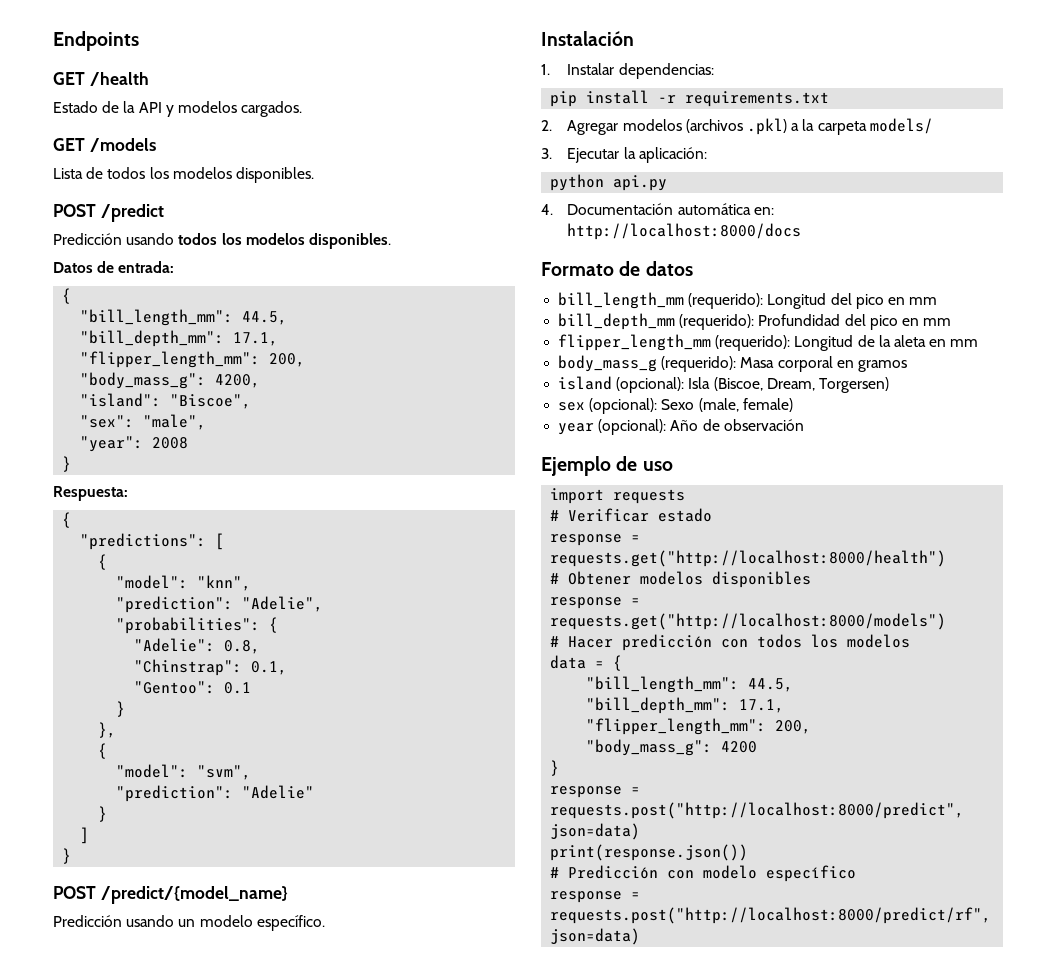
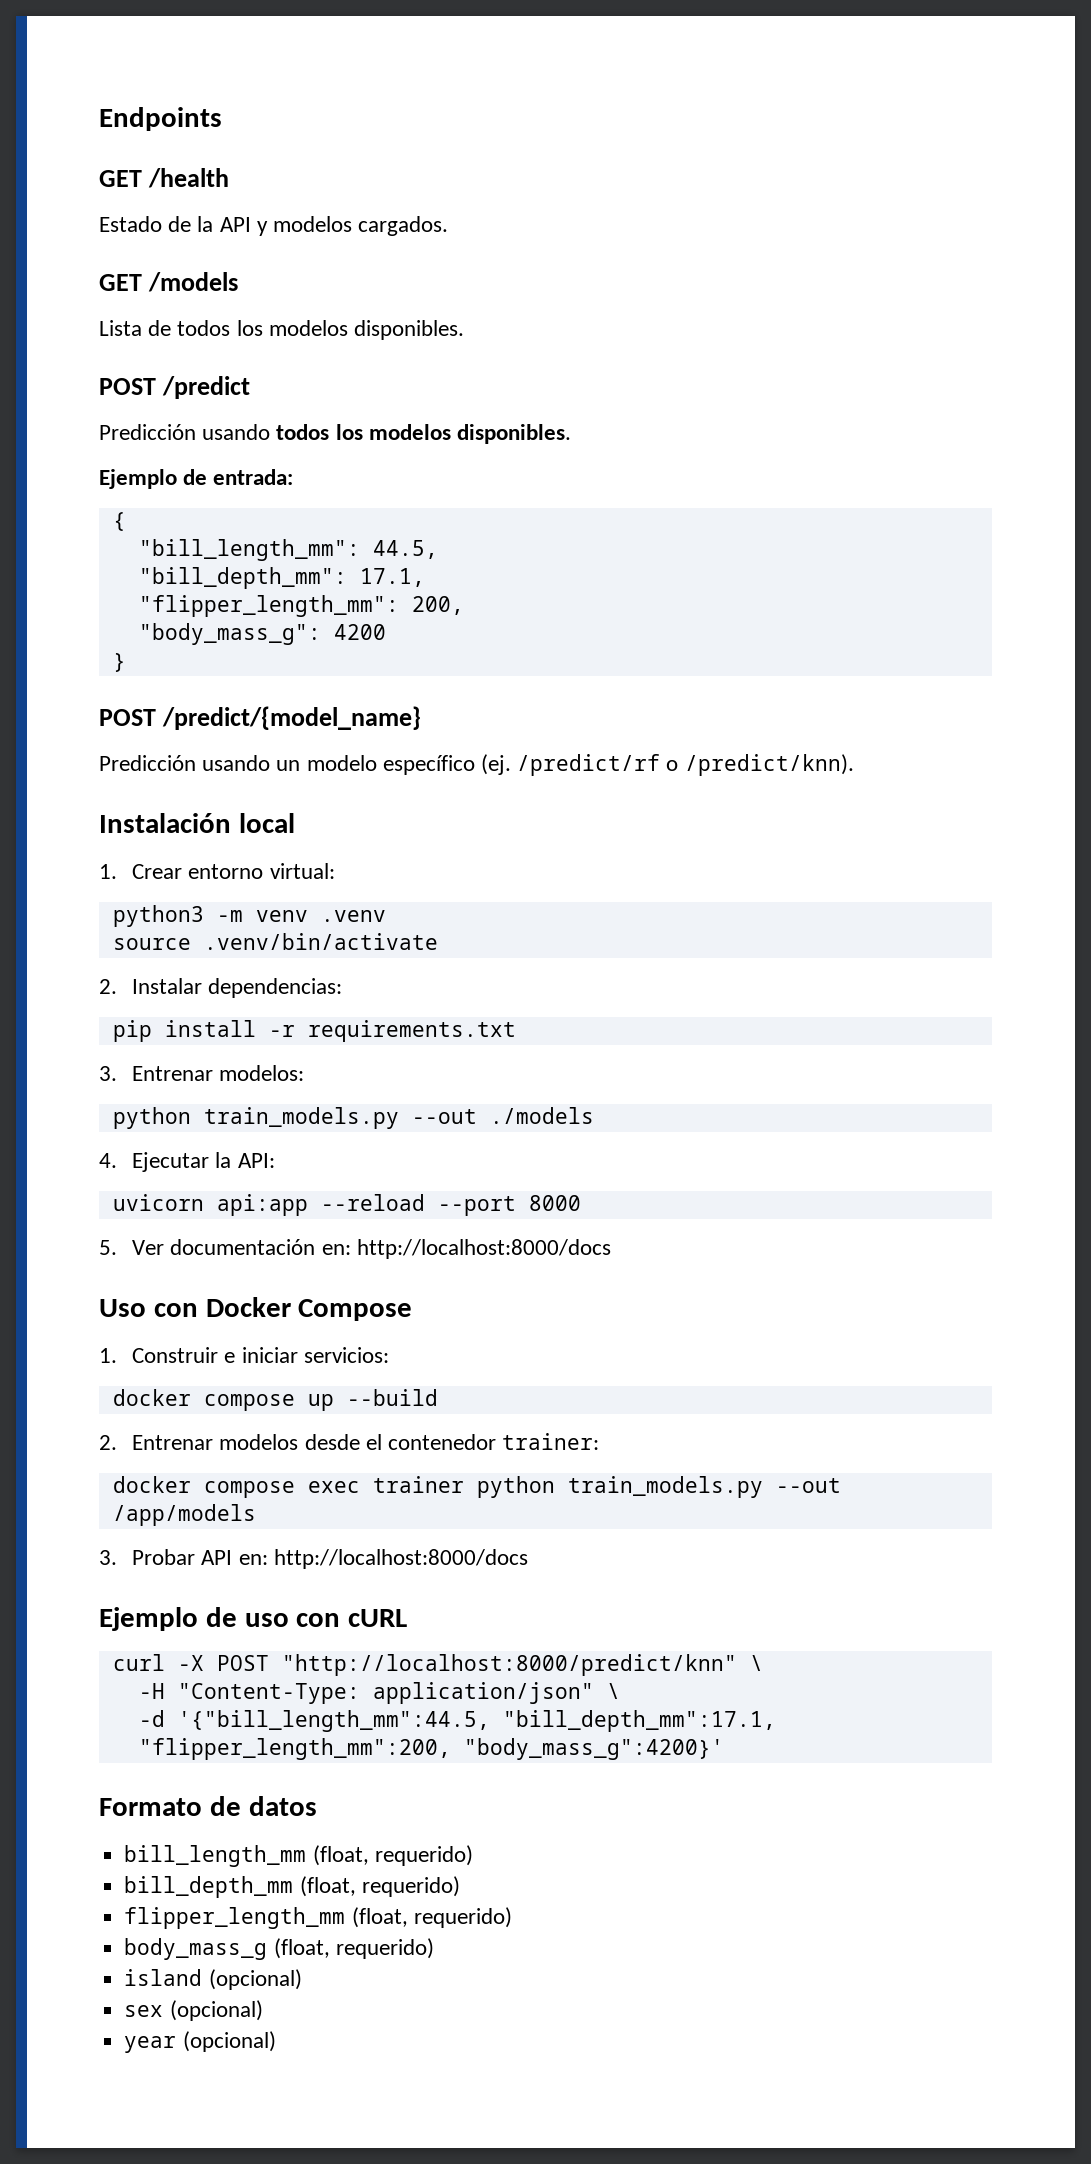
- Datos de entrada:
+ Ejemplo de entrada:
- "body_mass_g": 4200,
- "island": "Biscoe",
- "sex": "male",
- "year": 2008
- }
- Respuesta:
- {
- "predictions": [
- {
- "model": "knn",
- "prediction": "Adelie",
- "probabilities": {
- "Adelie": 0.8,
- "Chinstrap": 0.1,
- "Gentoo": 0.1
- }
- },
- {
- "model": "svm",
- "prediction": "Adelie"
- }
- ]
+ "body_mass_g": 4200
  }
  POST /predict/{model_name}
- Predicción usando un modelo específico.
- Instalación
- 1. Instalar dependencias:
+ Predicción usando un modelo específico (ej. /predict/rf o /predict/knn).
+ Instalación local
+ 1. Crear entorno virtual:
+ python3 -m venv .venv
+ source .venv/bin/activate
+ 2. Instalar dependencias:
  pip install -r requirements.txt
- 2. Agregar modelos (archivos .pkl) a la carpeta models/
- 3. Ejecutar la aplicación:
- python api.py
- 4. Documentación automática en: http://localhost:8000/docs
+ 3. Entrenar modelos:
+ python train_models.py --out ./models
+ 4. Ejecutar la API:
+ uvicorn api:app --reload --port 8000
+ 5. Ver documentación en: http://localhost:8000/docs
+ Uso con Docker Compose
+ 1. Construir e iniciar servicios:
+ docker compose up --build
+ 2. Entrenar modelos desde el contenedor trainer:
+ docker compose exec trainer python train_models.py --out /app/models
+ 3. Probar API en: http://localhost:8000/docs
+ Ejemplo de uso con cURL
+ curl -X POST "http://localhost:8000/predict/knn" \
+ -H "Content-Type: application/json" \
+ -d '{"bill_length_mm":44.5, "bill_depth_mm":17.1, "flipper_length_mm":200, "body_mass_g":4200}'
  Formato de datos
- bill_length_mm (requerido): Longitud del pico en mm
- bill_depth_mm (requerido): Profundidad del pico en mm
- flipper_length_mm (requerido): Longitud de la aleta en mm
- body_mass_g (requerido): Masa corporal en gramos
- island (opcional): Isla (Biscoe, Dream, Torgersen)
- sex (opcional): Sexo (male, female)
- year (opcional): Año de observación
- Ejemplo de uso
- import requests
- # Verificar estado
- response = requests.get("http://localhost:8000/health")
- # Obtener modelos disponibles
- response = requests.get("http://localhost:8000/models")
- # Hacer predicción con todos los modelos
- data = {
- "bill_length_mm": 44.5,
- "bill_depth_mm": 17.1,
- "flipper_length_mm": 200,
- "body_mass_g": 4200
- }
- response = requests.post("http://localhost:8000/predict", json=data)
- print(response.json())
- # Predicción con modelo específico
- response = requests.post("http://localhost:8000/predict/rf", json=data)
+ bill_length_mm (float, requerido)
+ bill_depth_mm (float, requerido)
+ flipper_length_mm (float, requerido)
+ body_mass_g (float, requerido)
+ island (opcional)
+ sex (opcional)
+ year (opcional)

